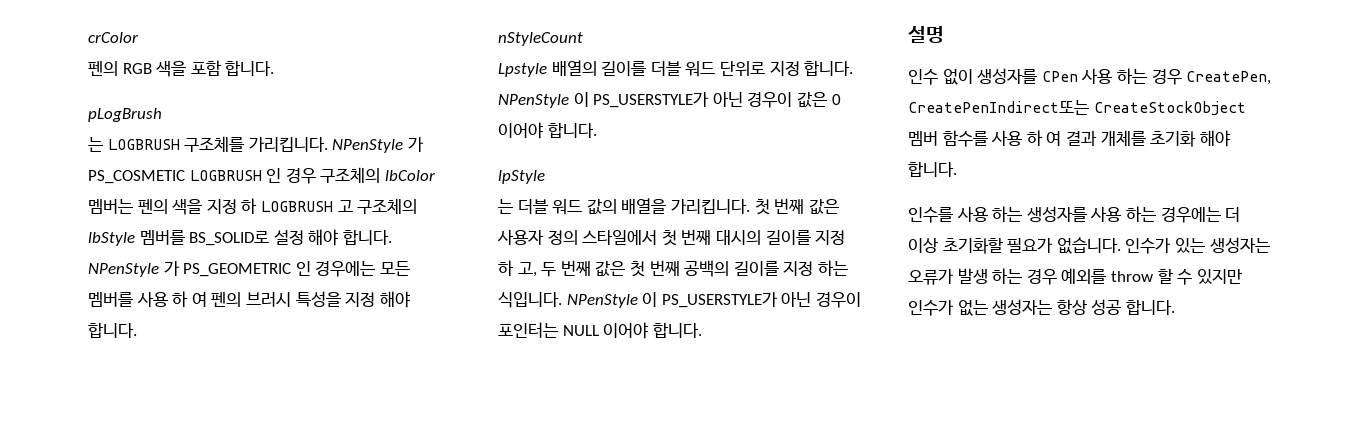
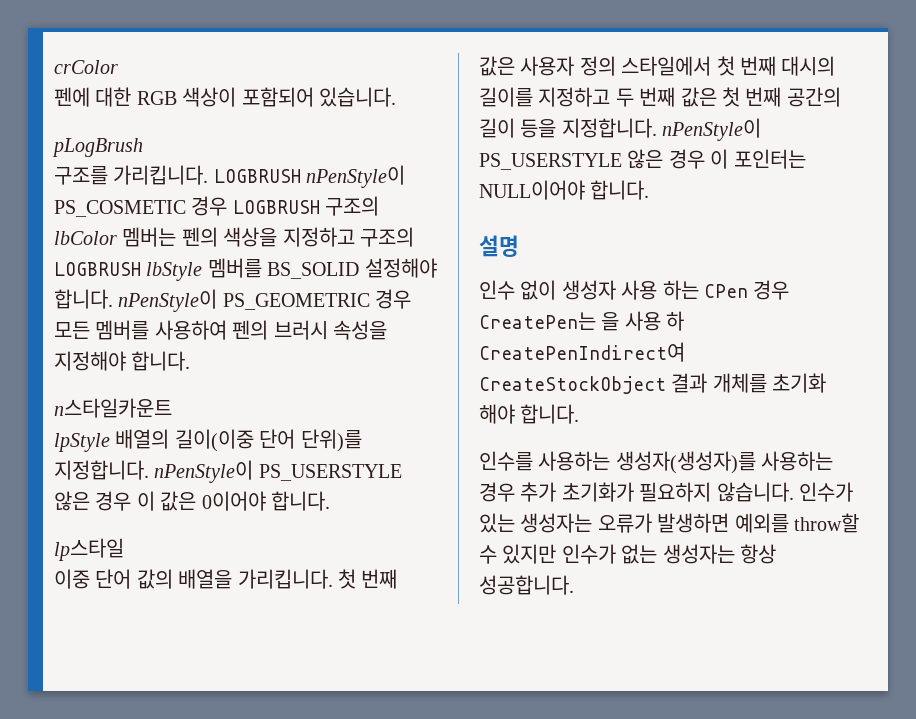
- 펜의 RGB 색을 포함 합니다.
+ 펜에 대한 RGB 색상이 포함되어 있습니다.
  pLogBrush
- 는 LOGBRUSH 구조체를 가리킵니다. NPenStyle 가 PS_COSMETIC LOGBRUSH 인 경우 구조체의 lbColor 멤버는 펜의 색을 지정 하 LOGBRUSH 고 구조체의 lbStyle 멤버를 BS_SOLID로 설정 해야 합니다. NPenStyle 가 PS_GEOMETRIC 인 경우에는 모든 멤버를 사용 하 여 펜의 브러시 특성을 지정 해야 합니다.
- nStyleCount
- Lpstyle 배열의 길이를 더블 워드 단위로 지정 합니다. NPenStyle 이 PS_USERSTYLE가 아닌 경우이 값은 0 이어야 합니다.
- lpStyle
- 는 더블 워드 값의 배열을 가리킵니다.
+ 구조를 가리킵니다. LOGBRUSH nPenStyle이 PS_COSMETIC 경우 LOGBRUSH 구조의 lbColor 멤버는 펜의 색상을 지정하고 구조의 LOGBRUSH lbStyle 멤버를 BS_SOLID 설정해야 합니다. nPenStyle이 PS_GEOMETRIC 경우 모든 멤버를 사용하여 펜의 브러시 속성을 지정해야 합니다.
+ n스타일카운트
+ lpStyle 배열의 길이(이중 단어 단위)를 지정합니다. nPenStyle이 PS_USERSTYLE 않은 경우 이 값은 0이어야 합니다.
+ lp스타일
+ 이중 단어 값의 배열을 가리킵니다.
- 첫 번째 값은 사용자 정의 스타일에서 첫 번째 대시의 길이를 지정 하 고, 두 번째 값은 첫 번째 공백의 길이를 지정 하는 식입니다. NPenStyle 이 PS_USERSTYLE가 아닌 경우이 포인터는 NULL 이어야 합니다.
+ 첫 번째 값은 사용자 정의 스타일에서 첫 번째 대시의 길이를 지정하고 두 번째 값은 첫 번째 공간의 길이 등을 지정합니다. nPenStyle이 PS_USERSTYLE 않은 경우 이 포인터는 NULL이어야 합니다.
  설명
- 인수 없이 생성자를 CPen 사용 하는 경우 CreatePen, CreatePenIndirect또는 CreateStockObject 멤버 함수를 사용 하 여 결과 개체를 초기화 해야 합니다.
+ 인수 없이 생성자 사용 하는 CPen 경우 CreatePen는 을 사용 하 CreatePenIndirect여 CreateStockObject 결과 개체를 초기화 해야 합니다.
- 인수를 사용 하는 생성자를 사용 하는 경우에는 더 이상 초기화할 필요가 없습니다. 인수가 있는 생성자는 오류가 발생 하는 경우 예외를 throw 할 수 있지만 인수가 없는 생성자는 항상 성공 합니다.
+ 인수를 사용하는 생성자(생성자)를 사용하는 경우 추가 초기화가 필요하지 않습니다. 인수가 있는 생성자는 오류가 발생하면 예외를 throw할 수 있지만 인수가 없는 생성자는 항상 성공합니다.

